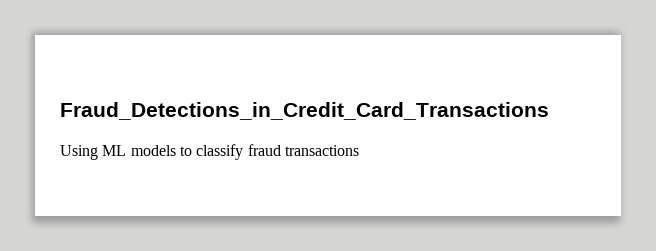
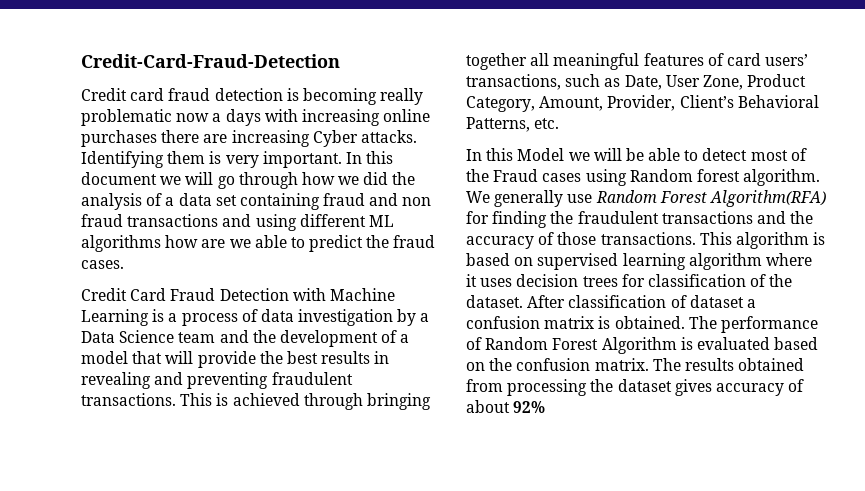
- Fraud_Detections_in_Credit_Card_Transactions
- Using ML models to classify fraud transactions
+ Credit-Card-Fraud-Detection
+ Credit card fraud detection is becoming really problematic now a days with increasing online purchases there are increasing Cyber attacks. Identifying them is very important. In this document we will go through how we did the analysis of a data set containing fraud and non fraud transactions and using different ML algorithms how are we able to predict the fraud cases.
+ Credit Card Fraud Detection with Machine Learning is a process of data investigation by a Data Science team and the development of a model that will provide the best results in revealing and preventing fraudulent transactions. This is achieved through bringing together all meaningful features of card users’ transactions, such as Date, User Zone, Product Category, Amount, Provider, Client’s Behavioral Patterns, etc.
+ In this Model we will be able to detect most of the Fraud cases using Random forest algorithm. We generally use Random Forest Algorithm(RFA) for finding the fraudulent transactions and the accuracy of those transactions. This algorithm is based on supervised learning algorithm where it uses decision trees for classification of the dataset. After classification of dataset a confusion matrix is obtained. The performance of Random Forest Algorithm is evaluated based on the confusion matrix. The results obtained from processing the dataset gives accuracy of about 92%

